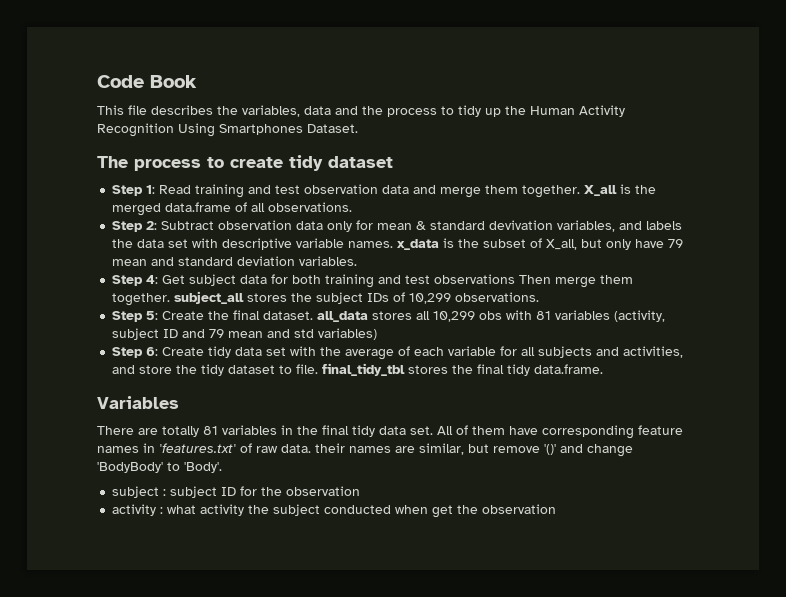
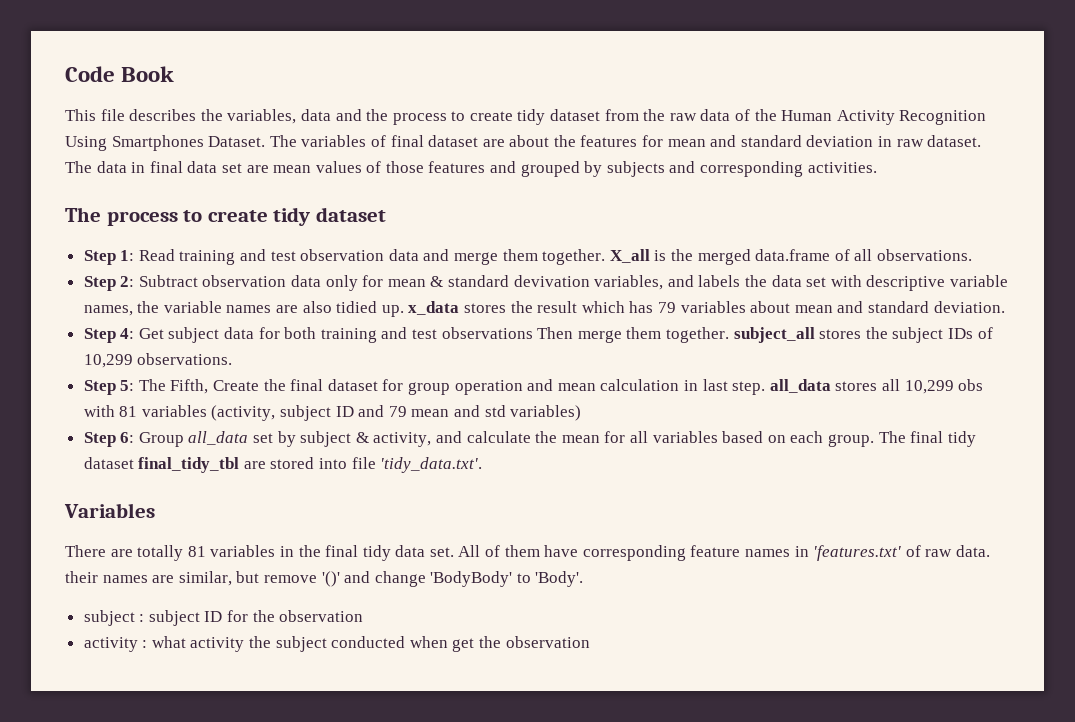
- This file describes the variables, data and the process to tidy up the Human Activity Recognition Using Smartphones Dataset.
+ This file describes the variables, data and the process to create tidy dataset from the raw data of the Human Activity Recognition Using Smartphones Dataset. The variables of final dataset are about the features for mean and standard deviation in raw dataset. The data in final data set are mean values of those features and grouped by subjects and corresponding activities.
- Step 2: Subtract observation data only for mean & standard devivation variables, and labels the data set with descriptive variable names. x_data is the subset of X_all, but only have 79 mean and standard deviation variables.
+ Step 2: Subtract observation data only for mean & standard devivation variables, and labels the data set with descriptive variable names, the variable names are also tidied up. x_data stores the result which has 79 variables about mean and standard deviation.
- Step 5: Create the final dataset. all_data stores all 10,299 obs with 81 variables (activity, subject ID and 79 mean and std variables)
+ Step 5: The Fifth, Create the final dataset for group operation and mean calculation in last step. all_data stores all 10,299 obs with 81 variables (activity, subject ID and 79 mean and std variables)
- Step 6: Create tidy data set with the average of each variable for all subjects and activities, and store the tidy dataset to file. final_tidy_tbl stores the final tidy data.frame.
+ Step 6: Group all_data set by subject & activity, and calculate the mean for all variables based on each group. The final tidy dataset final_tidy_tbl are stored into file 'tidy_data.txt'.

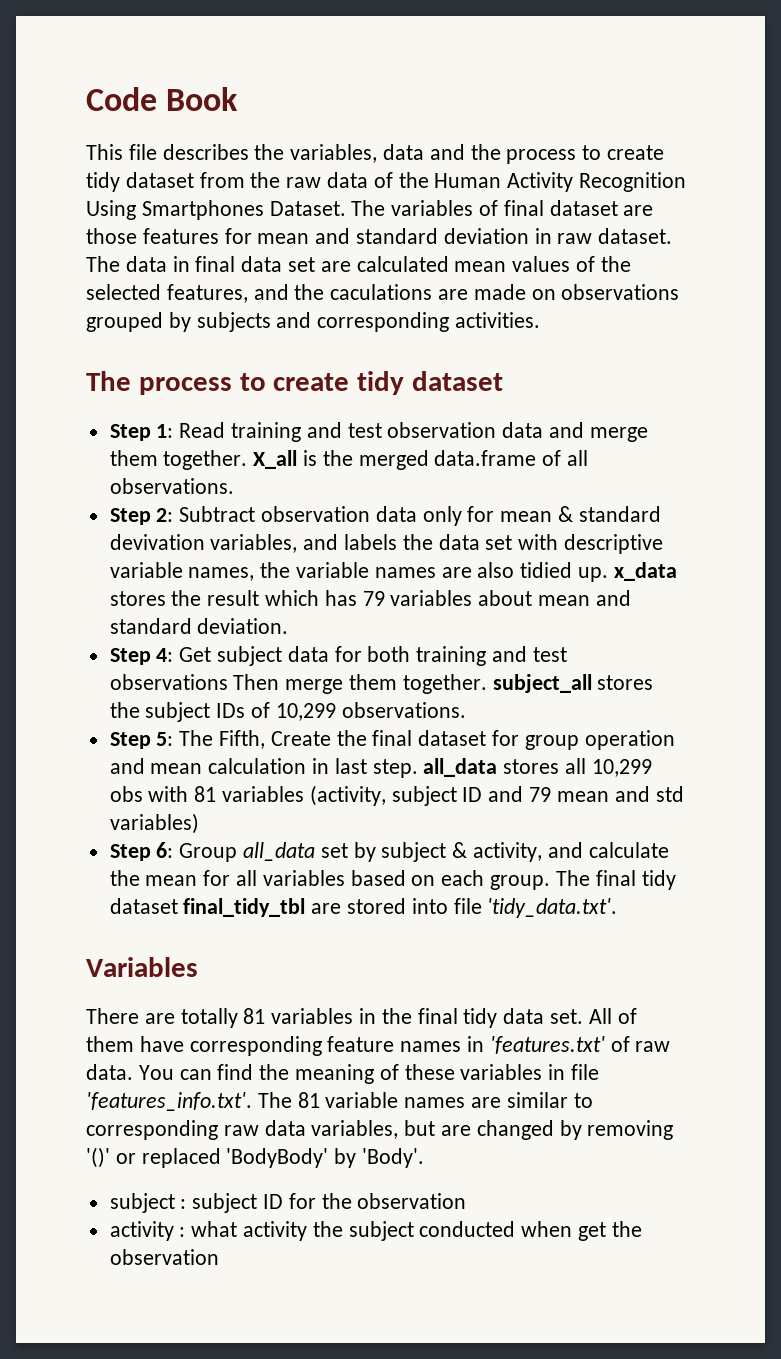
- The variables of final dataset are about the features for mean and standard deviation in raw dataset.
+ The variables of final dataset are those features for mean and standard deviation in raw dataset.
- The data in final data set are mean values of those features and grouped by subjects and corresponding activities.
+ The data in final data set are calculated mean values of the selected features, and the caculations are made on observations grouped by subjects and corresponding activities.
- All of them have corresponding feature names in 'features.txt' of raw data. their names are similar, but remove '()' and change 'BodyBody' to 'Body'.
+ All of them have corresponding feature names in 'features.txt' of raw data. You can find the meaning of these variables in file 'features_info.txt'. The 81 variable names are similar to corresponding raw data variables, but are changed by removing '()' or replaced 'BodyBody' by 'Body'.

